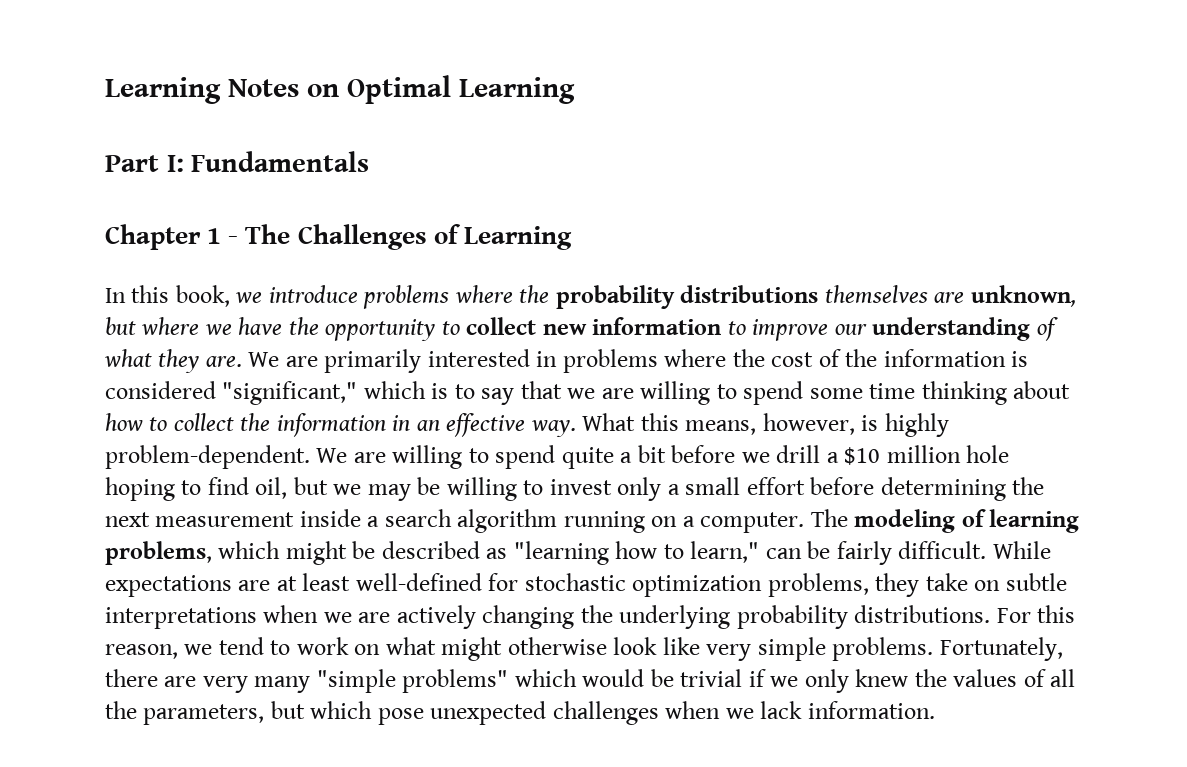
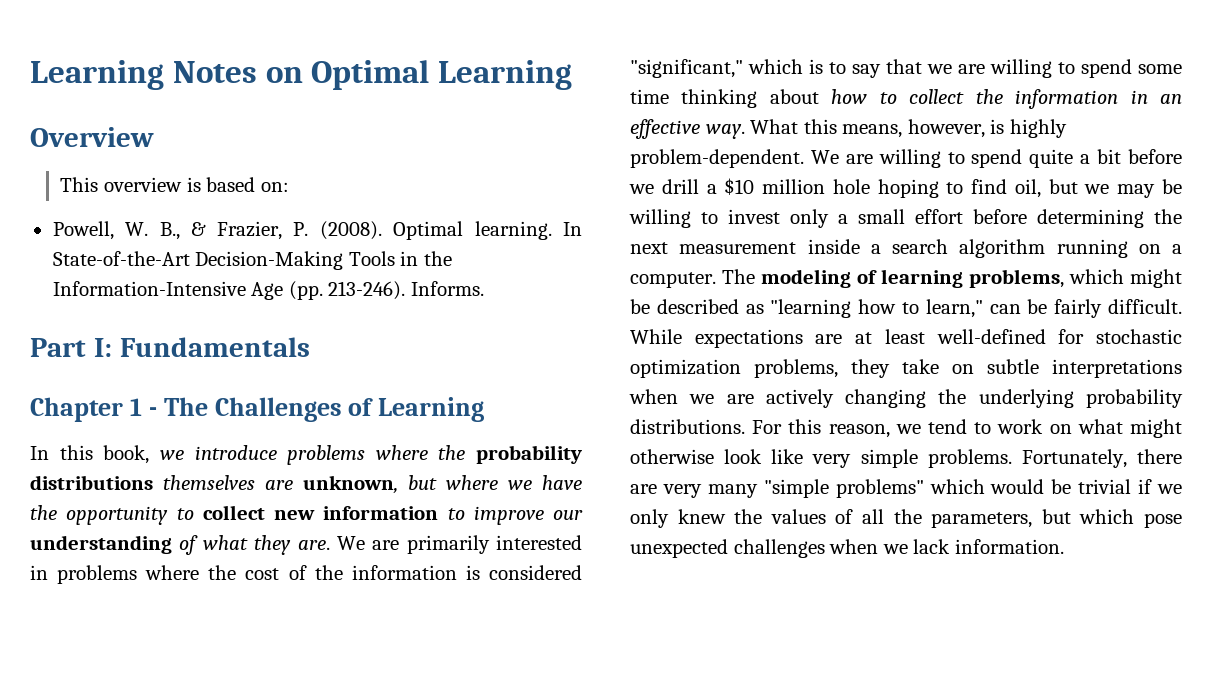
+ Overview
+ This overview is based on:
+ Powell, W. B., & Frazier, P. (2008). Optimal learning. In State-of-the-Art Decision-Making Tools in the Information-Intensive Age (pp. 213-246). Informs.

